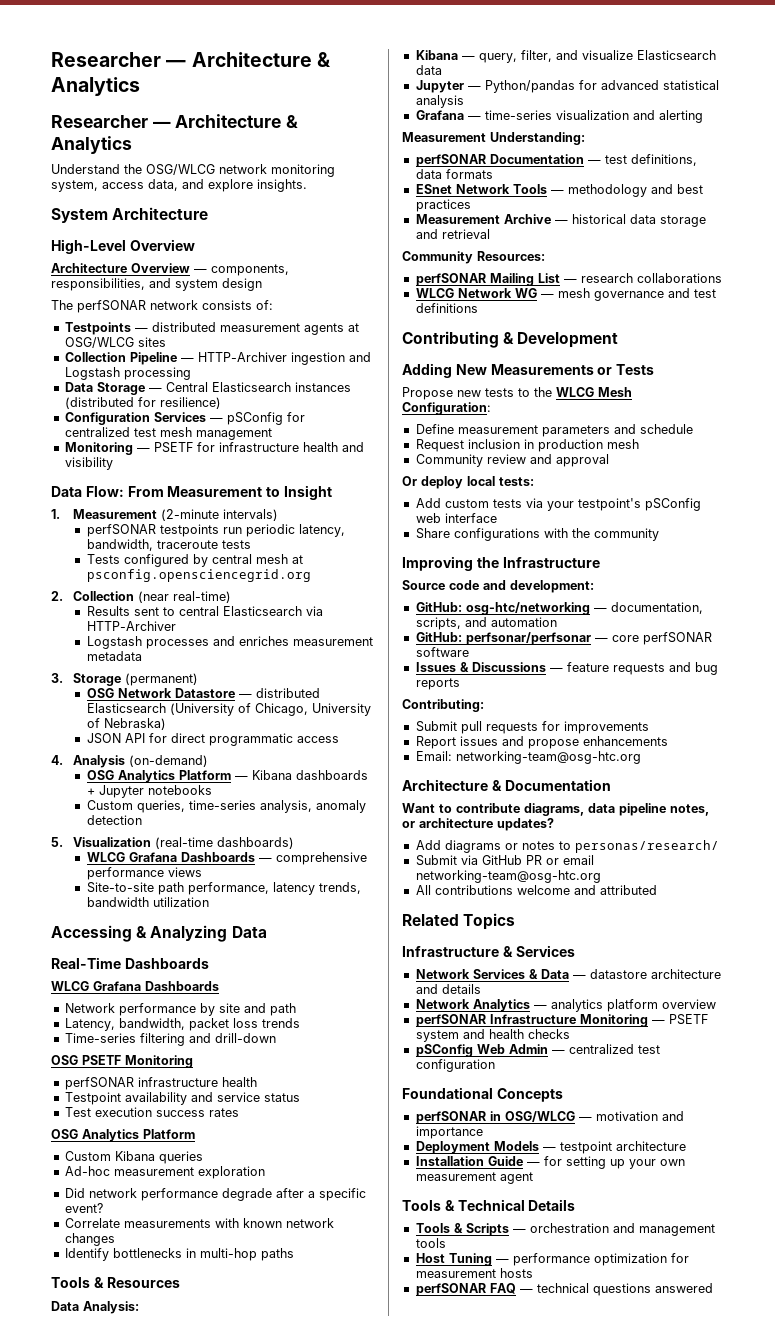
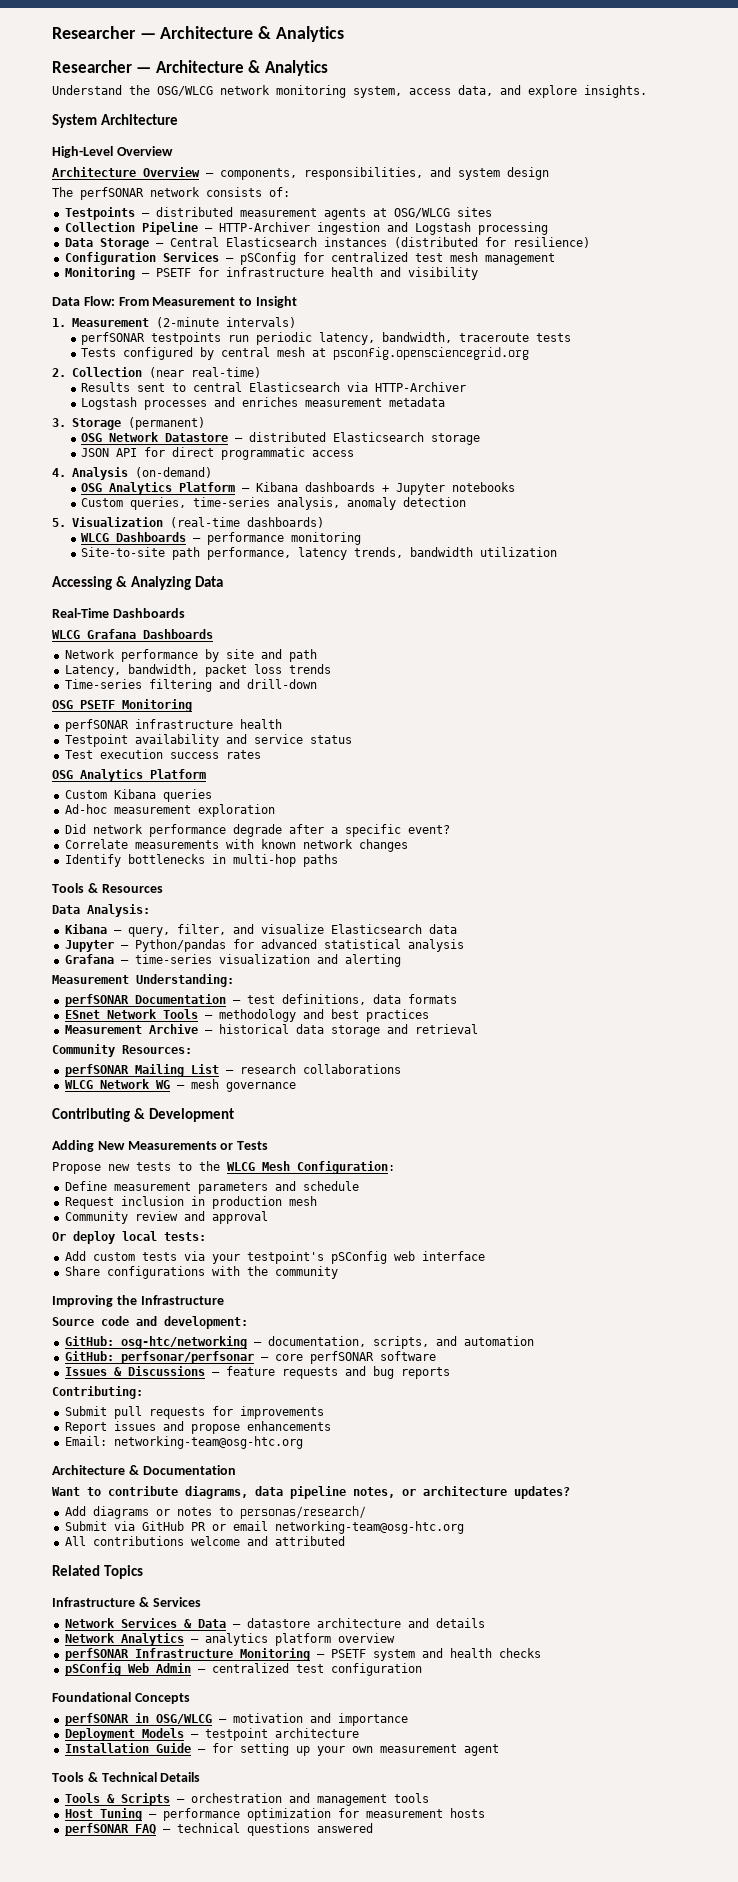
- OSG Network Datastore — distributed Elasticsearch (University of Chicago, University of Nebraska)
+ OSG Network Datastore — distributed Elasticsearch storage
- WLCG Grafana Dashboards — comprehensive performance views
+ WLCG Dashboards — performance monitoring
- WLCG Network WG — mesh governance and test definitions
+ WLCG Network WG — mesh governance

